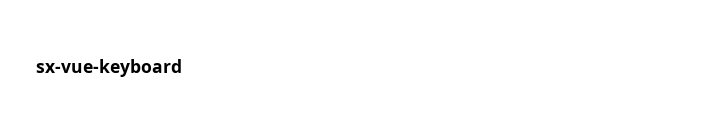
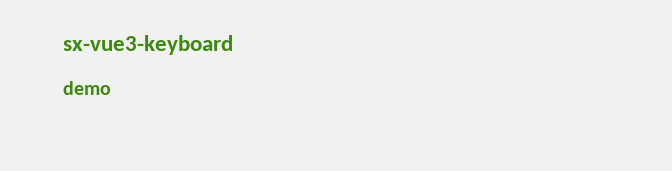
- sx-vue-keyboard
+ sx-vue3-keyboard
+ demo

